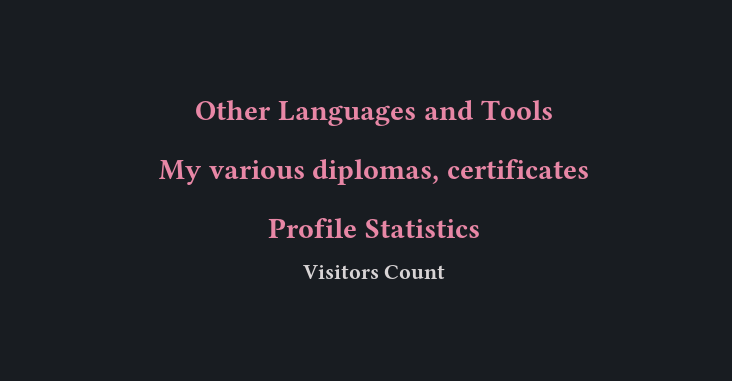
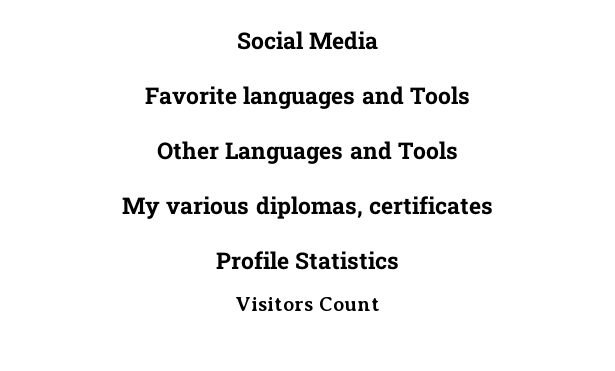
+ Social Media
+ Favorite languages and Tools

